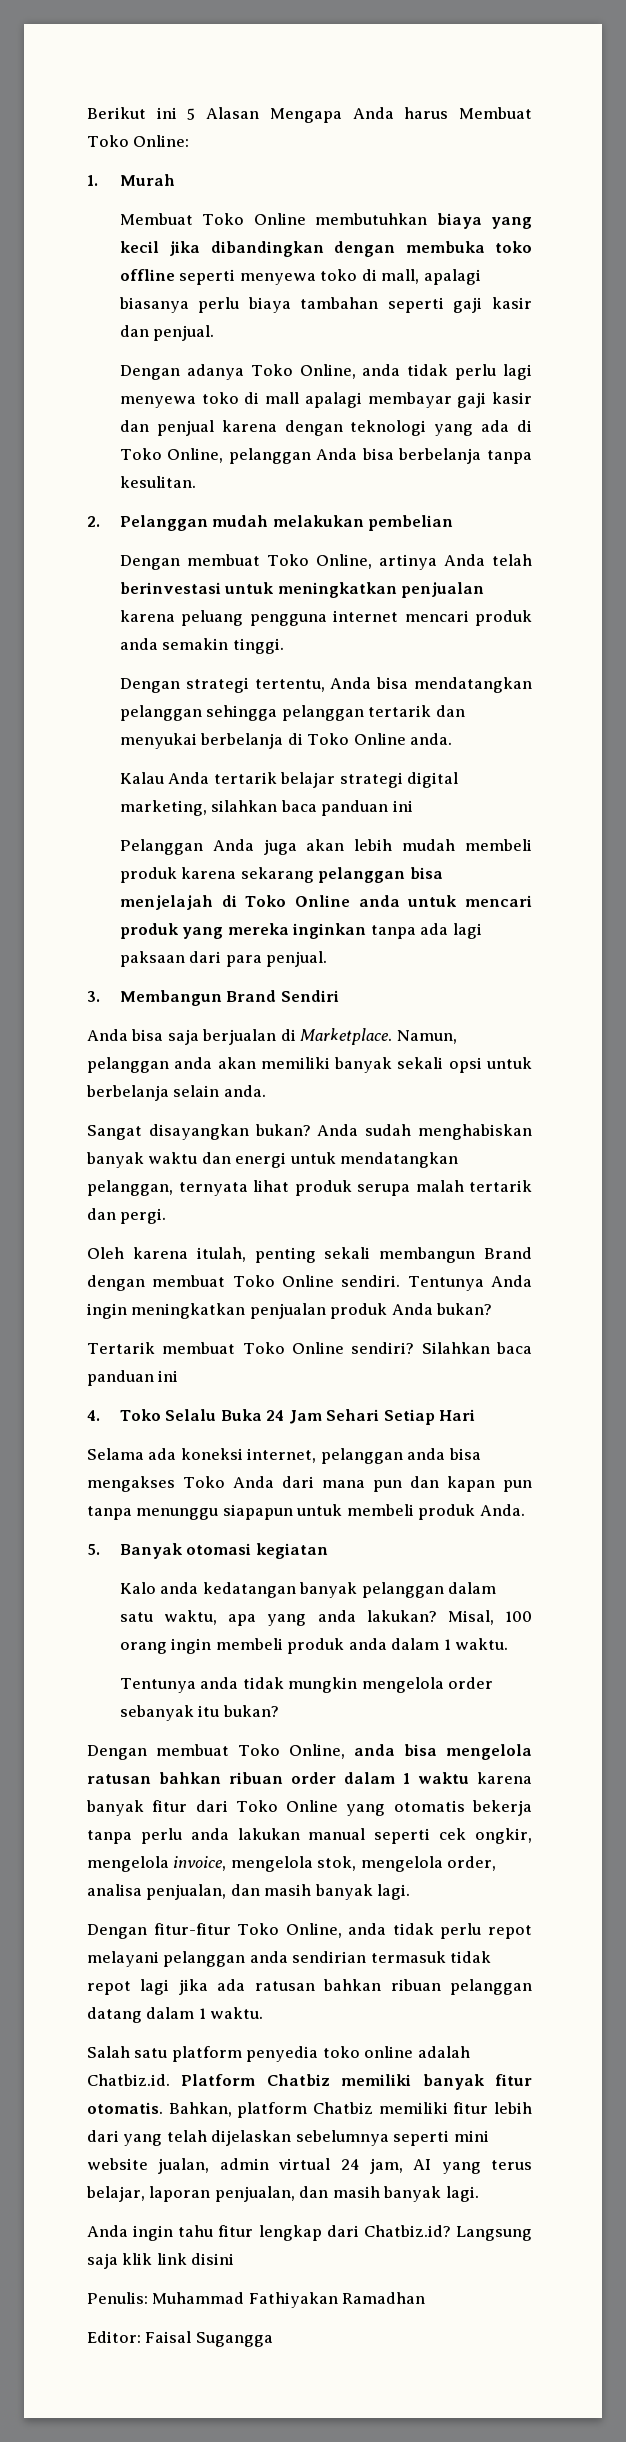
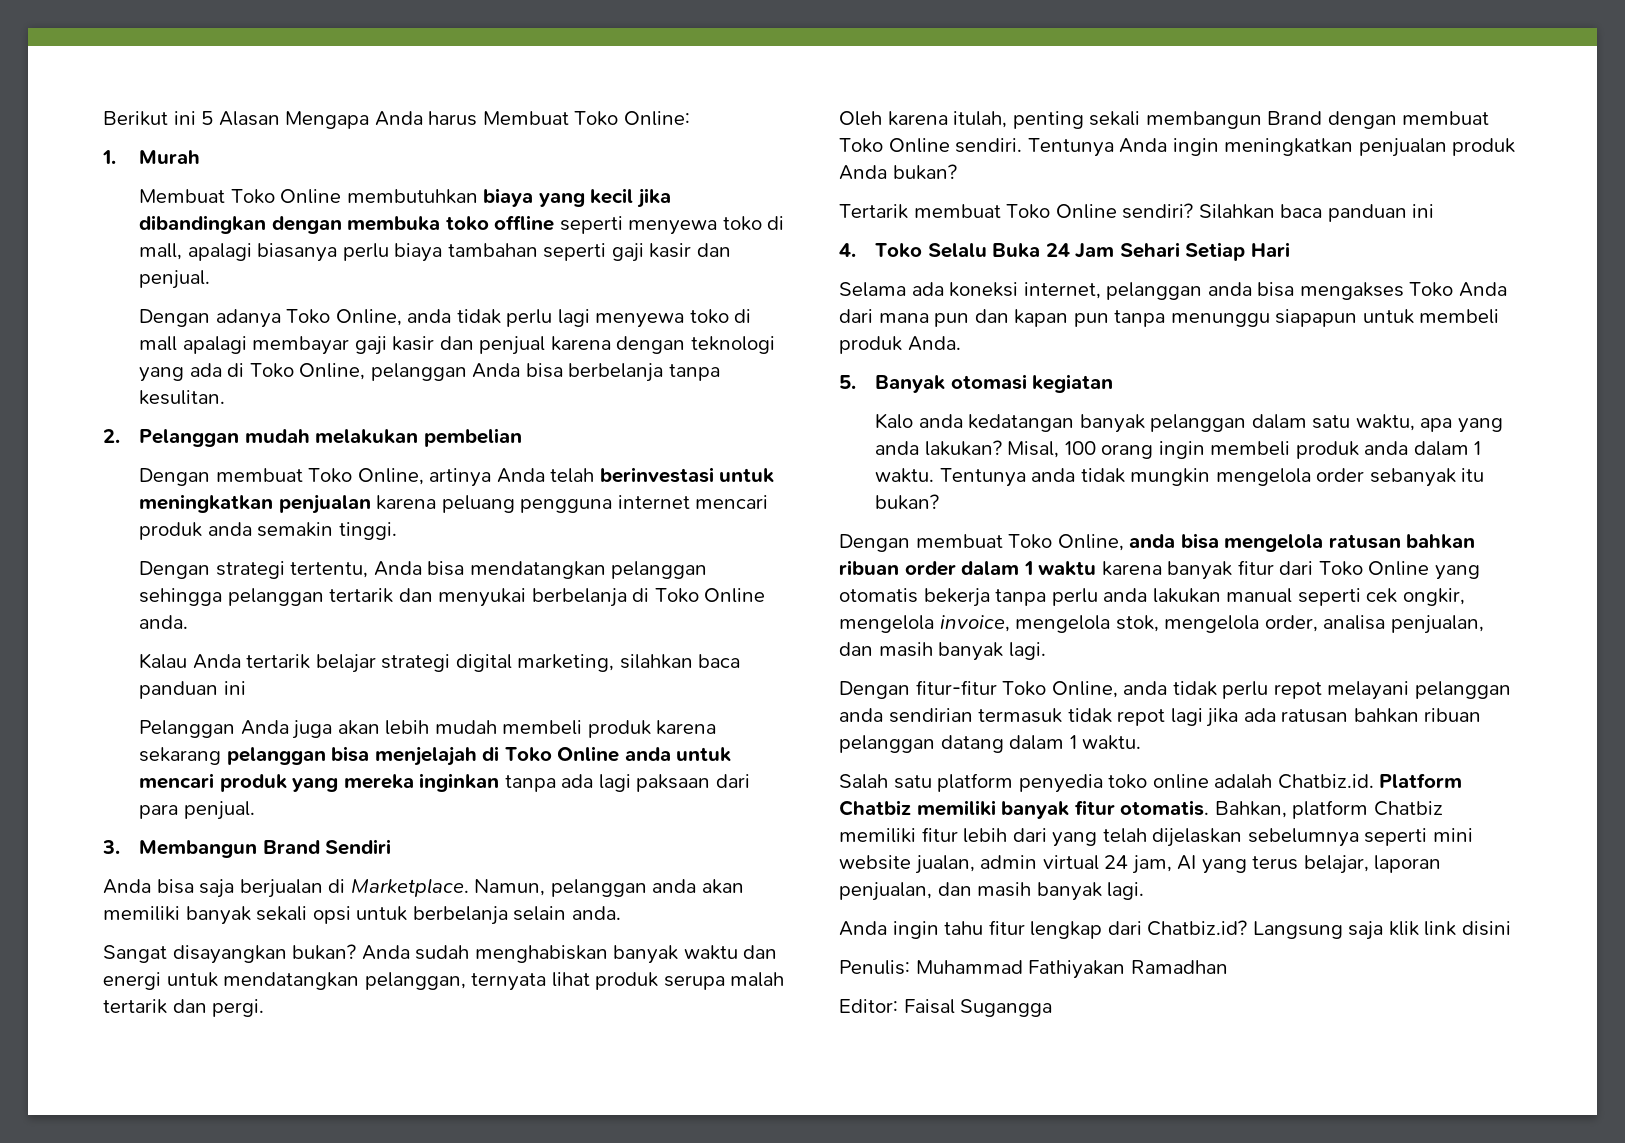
- Misal, 100 orang ingin membeli produk anda dalam 1 waktu.
- Tentunya anda tidak mungkin mengelola order sebanyak itu bukan?
+ Misal, 100 orang ingin membeli produk anda dalam 1 waktu. Tentunya anda tidak mungkin mengelola order sebanyak itu bukan?

